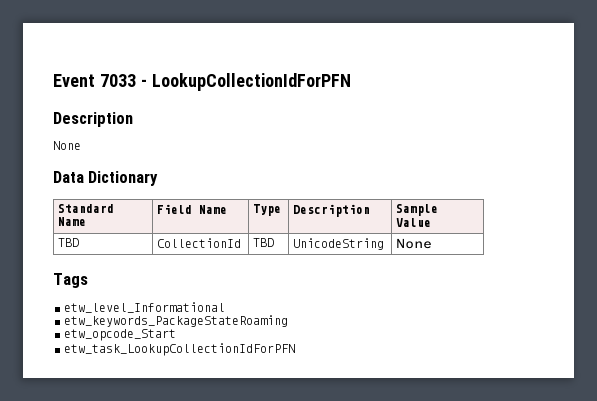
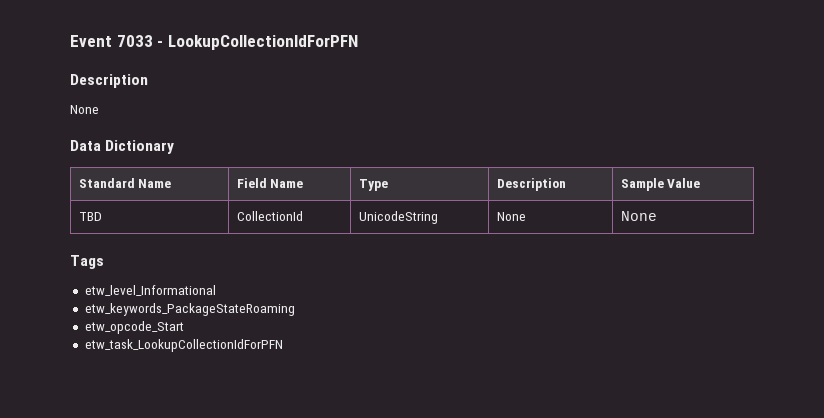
- TBD | CollectionId | TBD | UnicodeString | None
+ TBD | CollectionId | UnicodeString | None | None

